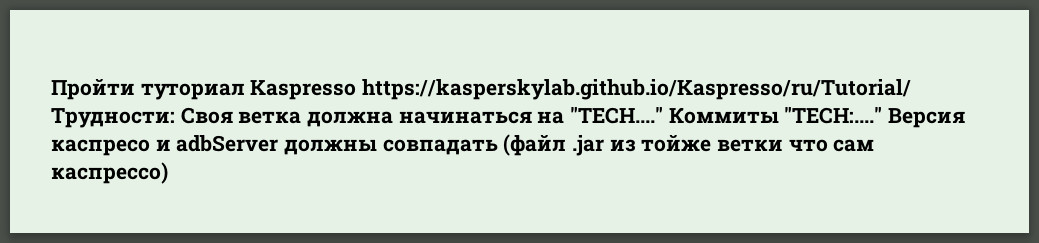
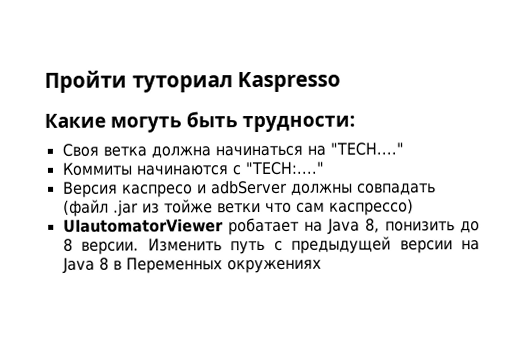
- Пройти туториал Kaspresso https://kasperskylab.github.io/Kaspresso/ru/Tutorial/ Трудности: Своя ветка должна начинаться на "TECH...." Коммиты "TECH:...." Версия каспресо и adbServer должны совпадать (файл .jar из тойже ветки что сам каспрессо)
+ Пройти туториал Kaspresso
+ Какие могуть быть трудности:
+ Своя ветка должна начинаться на "TECH...."
+ Коммиты начинаются с "TECH:...."
+ Версия каспресо и adbServer должны совпадать (файл .jar из тойже ветки что сам каспрессо)
+ UIautomatorViewer робатает на Java 8, понизить до 8 версии. Изменить путь с предыдущей версии на Java 8 в Переменных окружениях

